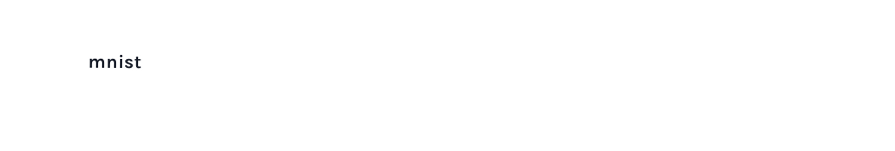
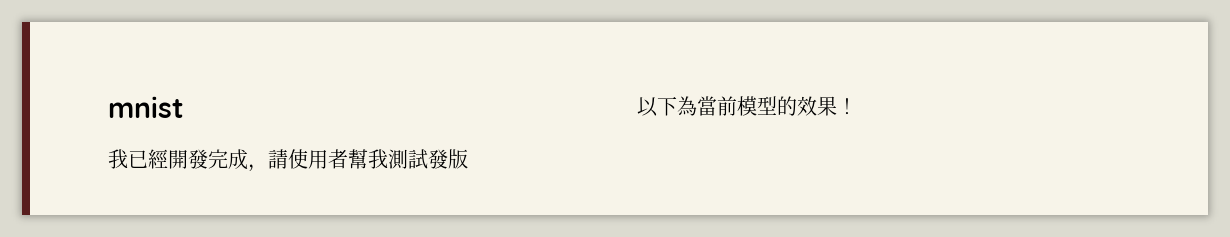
+ 我已經開發完成，請使用者幫我測試發版
+ 以下為當前模型的效果！

